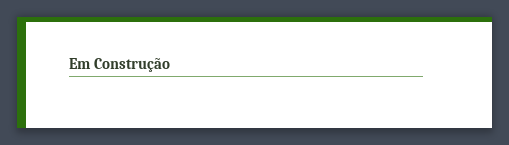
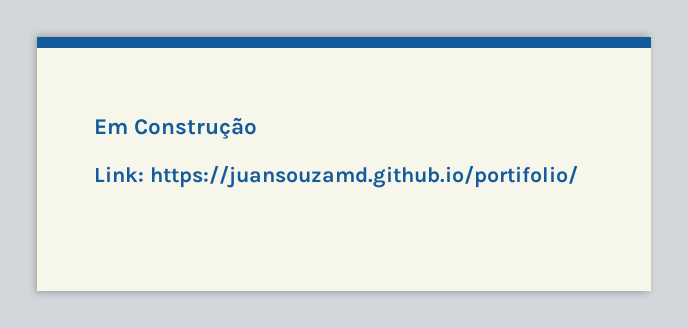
+ Link: https://juansouzamd.github.io/portifolio/

